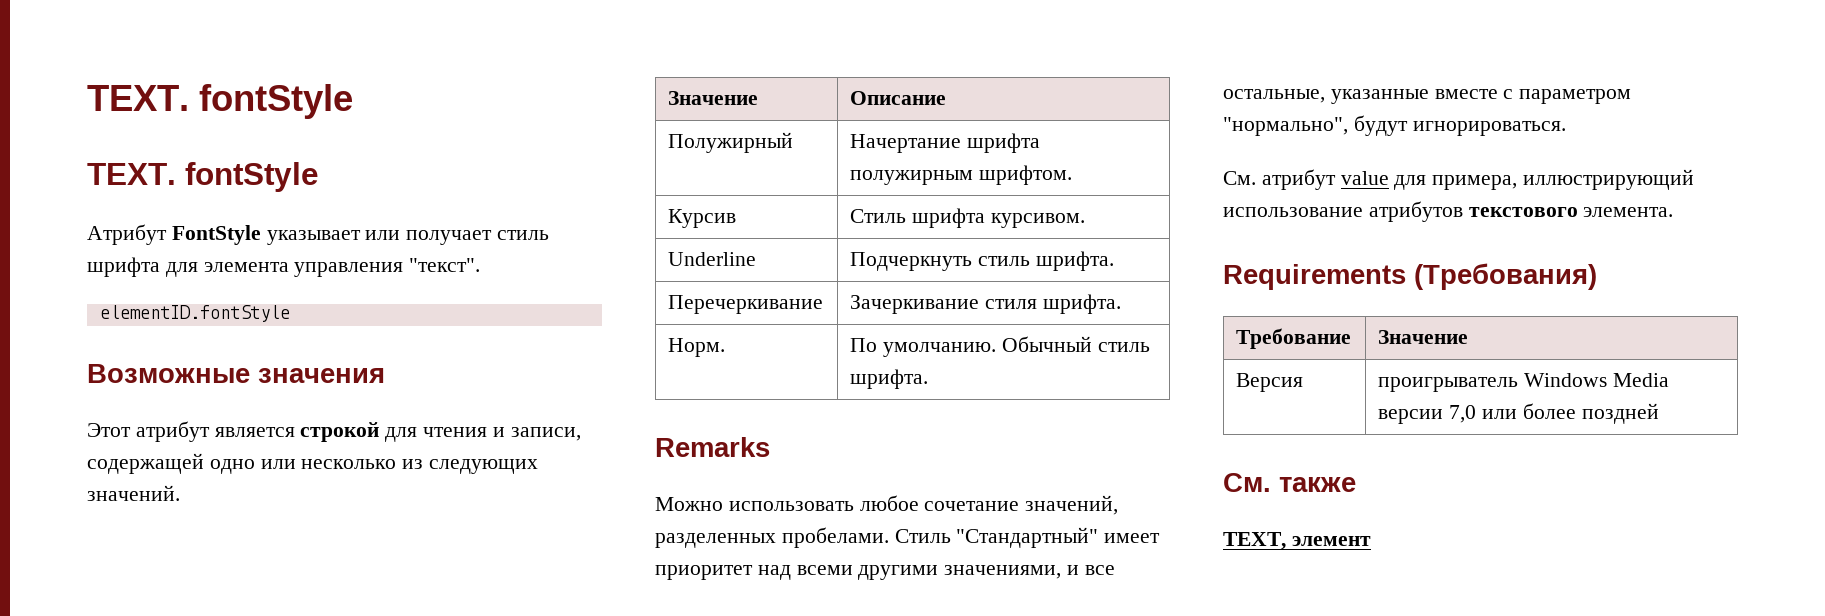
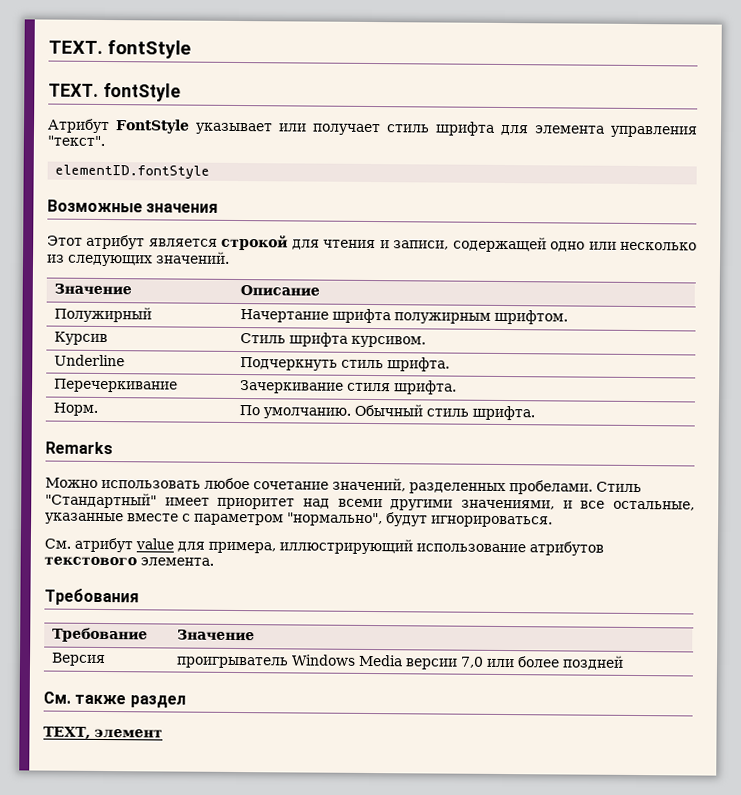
- Requirements (Требования)
+ Требования
- См. также
+ См. также раздел

